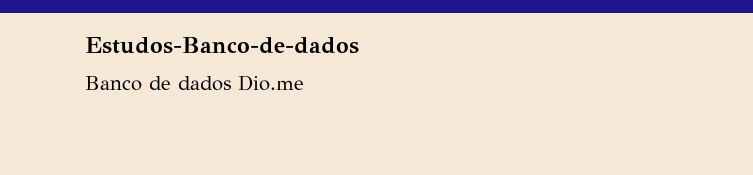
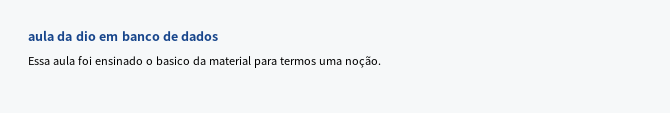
- Estudos-Banco-de-dados
- Banco de dados Dio.me
+ aula da dio em banco de dados
+ Essa aula foi ensinado o basico da material para termos uma noção.

